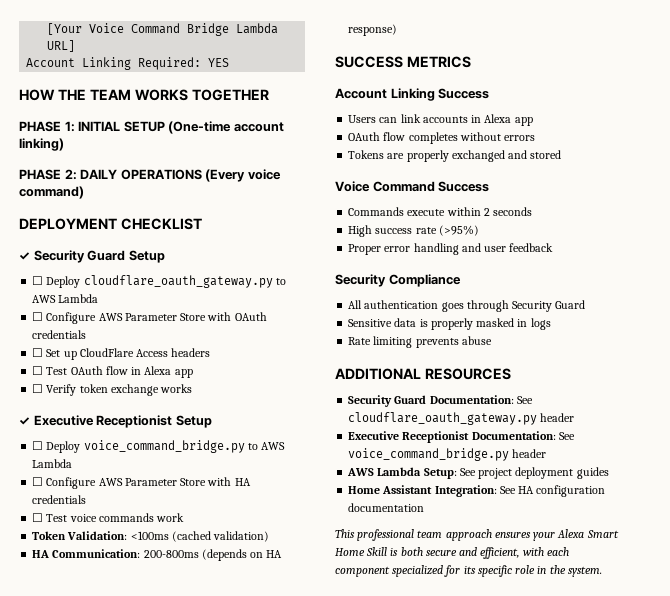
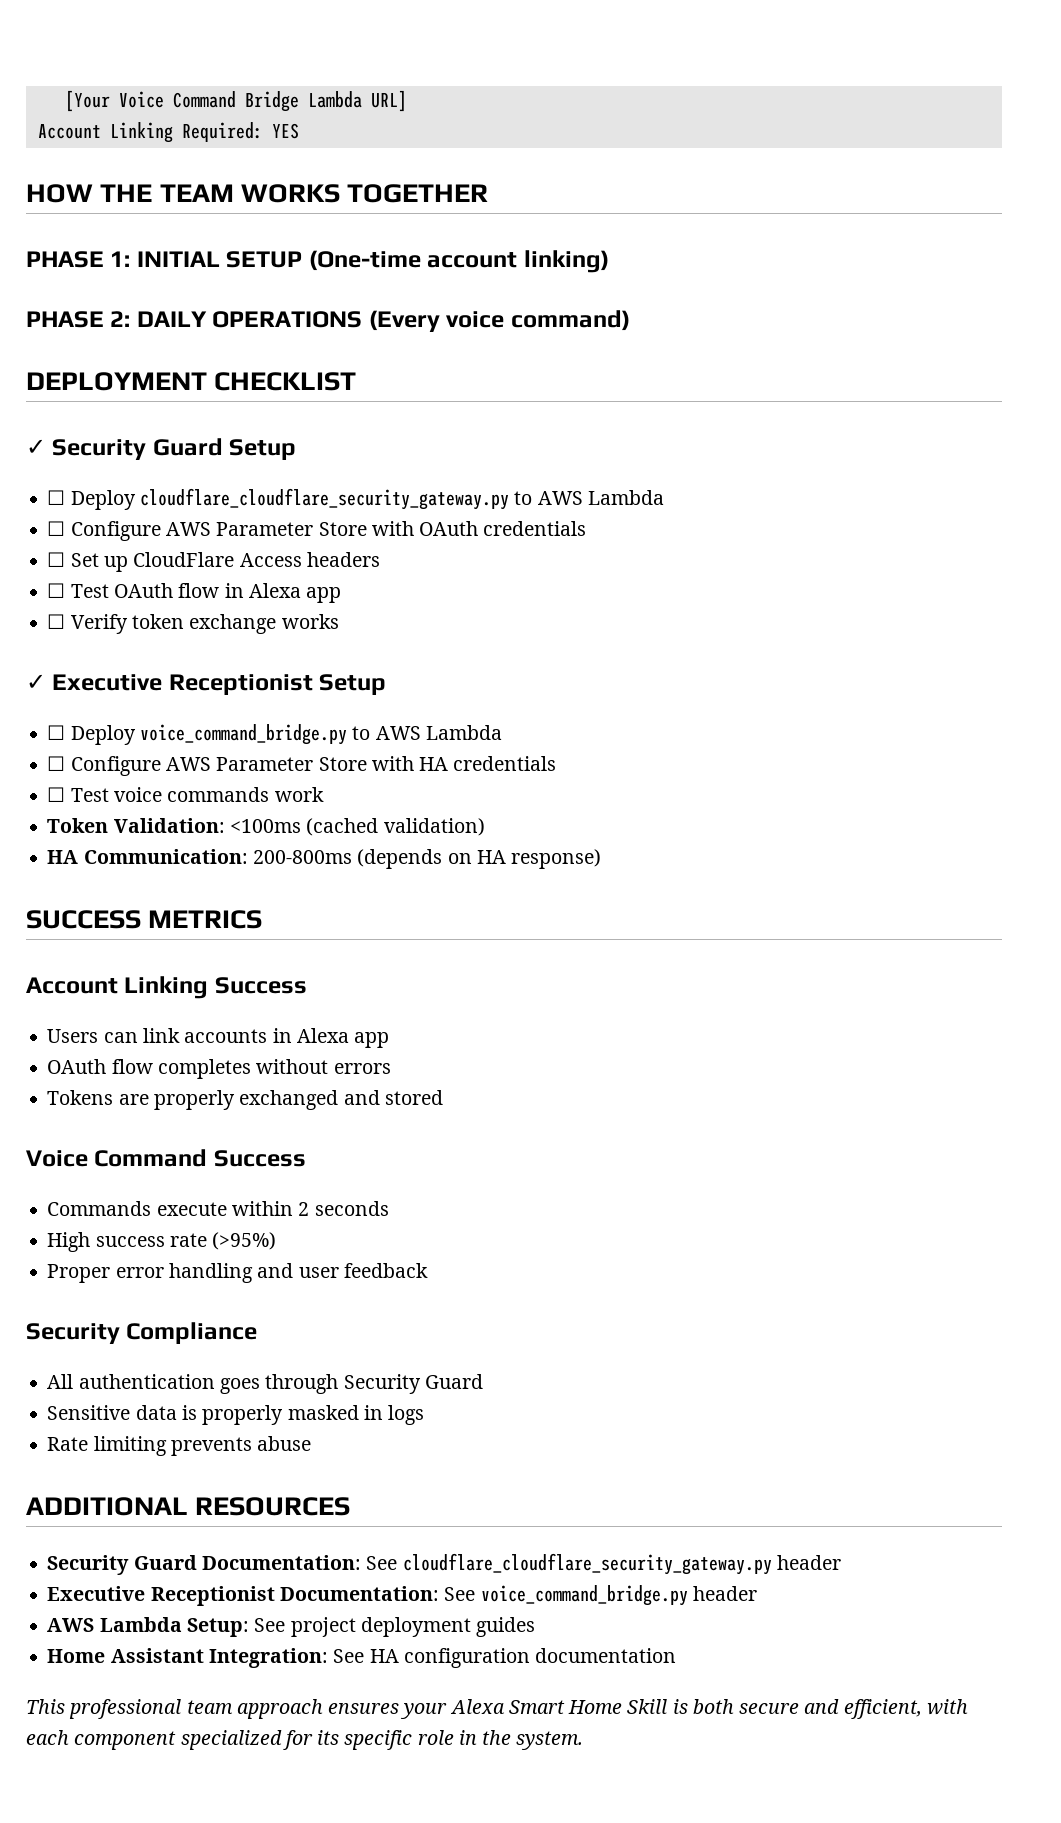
- ☐ Deploy cloudflare_oauth_gateway.py to AWS Lambda
+ ☐ Deploy cloudflare_cloudflare_security_gateway.py to AWS Lambda
- Security Guard Documentation: See cloudflare_oauth_gateway.py header
+ Security Guard Documentation: See cloudflare_cloudflare_security_gateway.py header

